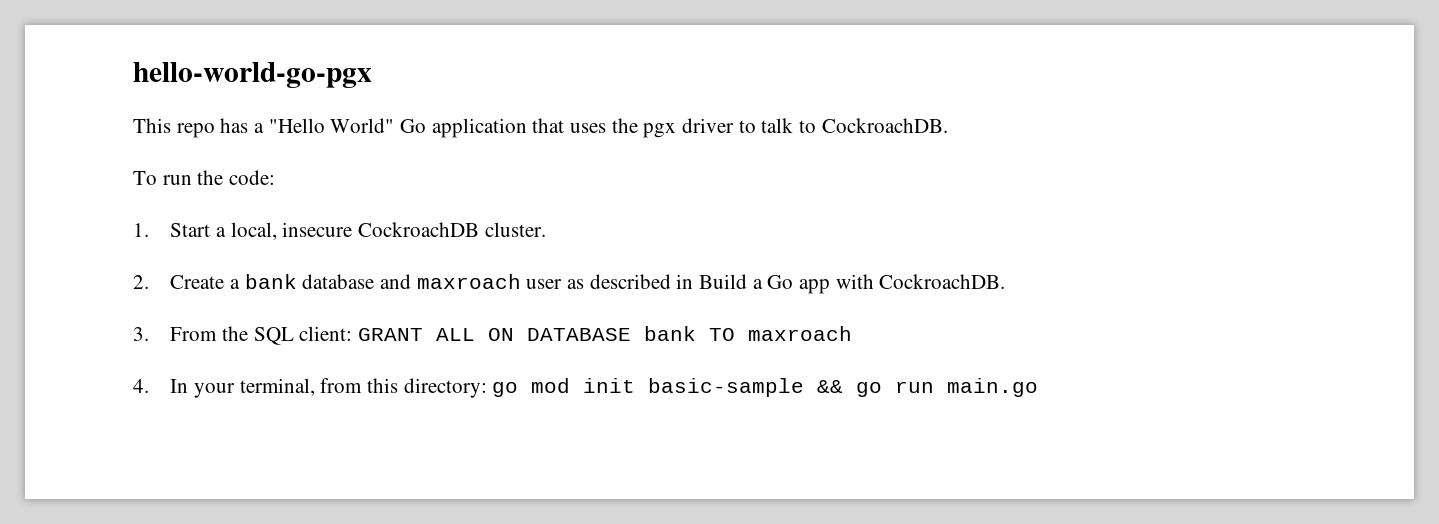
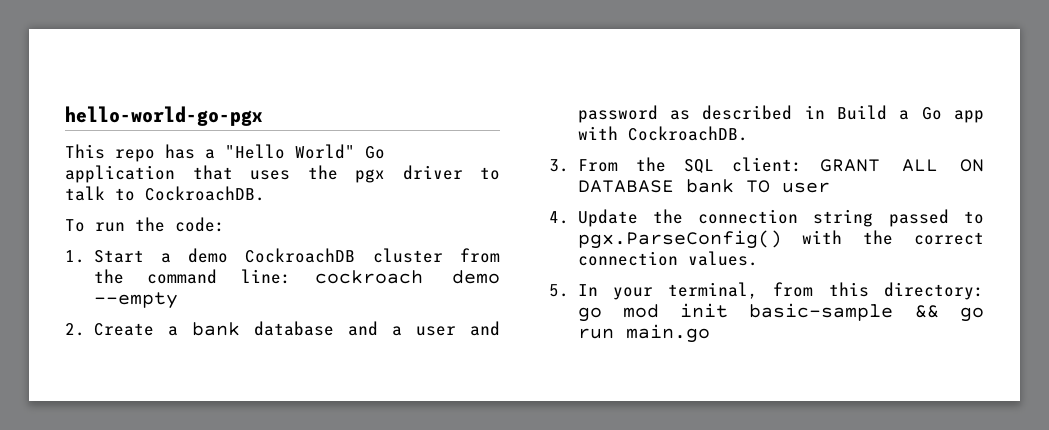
- 1. Start a local, insecure CockroachDB cluster.
+ 1. Start a demo CockroachDB cluster from the command line: cockroach demo --empty
- 2. Create a bank database and maxroach user as described in Build a Go app with CockroachDB.
+ 2. Create a bank database and a user and password as described in Build a Go app with CockroachDB.
- 3. From the SQL client: GRANT ALL ON DATABASE bank TO maxroach
- 4. In your terminal, from this directory: go mod init basic-sample && go run main.go
+ 3. From the SQL client: GRANT ALL ON DATABASE bank TO user
+ 4. Update the connection string passed to pgx.ParseConfig() with the correct connection values.
+ 5. In your terminal, from this directory: go mod init basic-sample && go run main.go

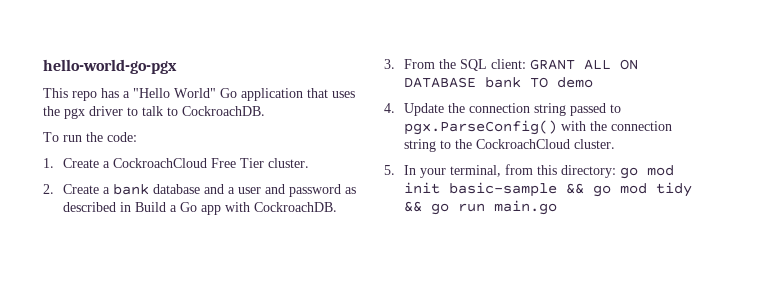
- 1. Start a demo CockroachDB cluster from the command line: cockroach demo --empty
+ 1. Create a CockroachCloud Free Tier cluster.
- 3. From the SQL client: GRANT ALL ON DATABASE bank TO user
+ 3. From the SQL client: GRANT ALL ON DATABASE bank TO demo
- 4. Update the connection string passed to pgx.ParseConfig() with the correct connection values.
+ 4. Update the connection string passed to pgx.ParseConfig() with the connection string to the CockroachCloud cluster.
- 5. In your terminal, from this directory: go mod init basic-sample && go run main.go
+ 5. In your terminal, from this directory: go mod init basic-sample && go mod tidy && go run main.go

